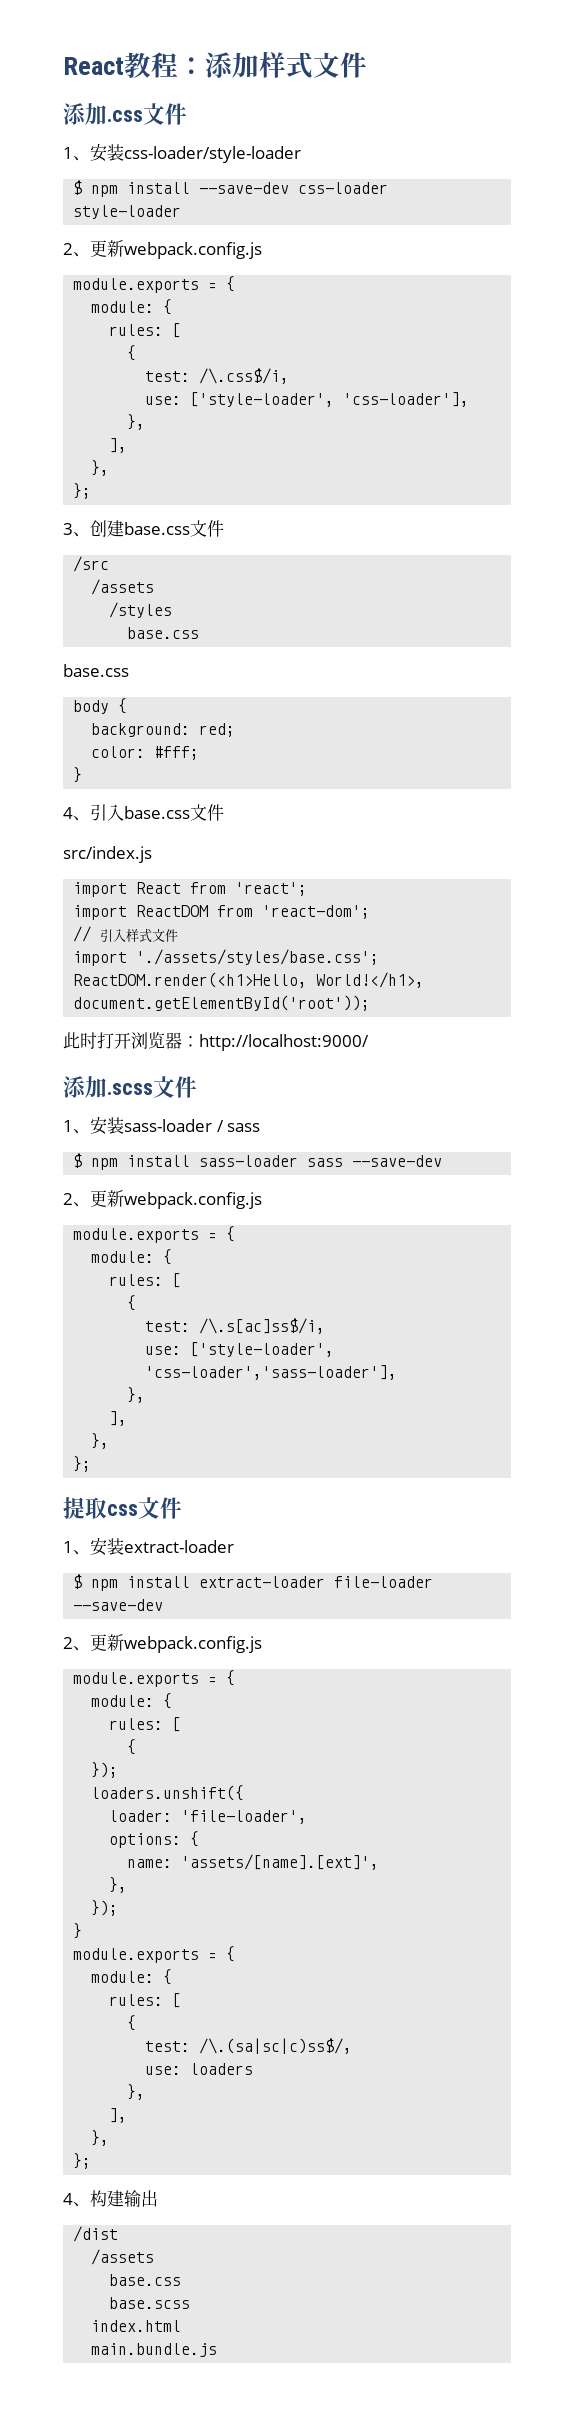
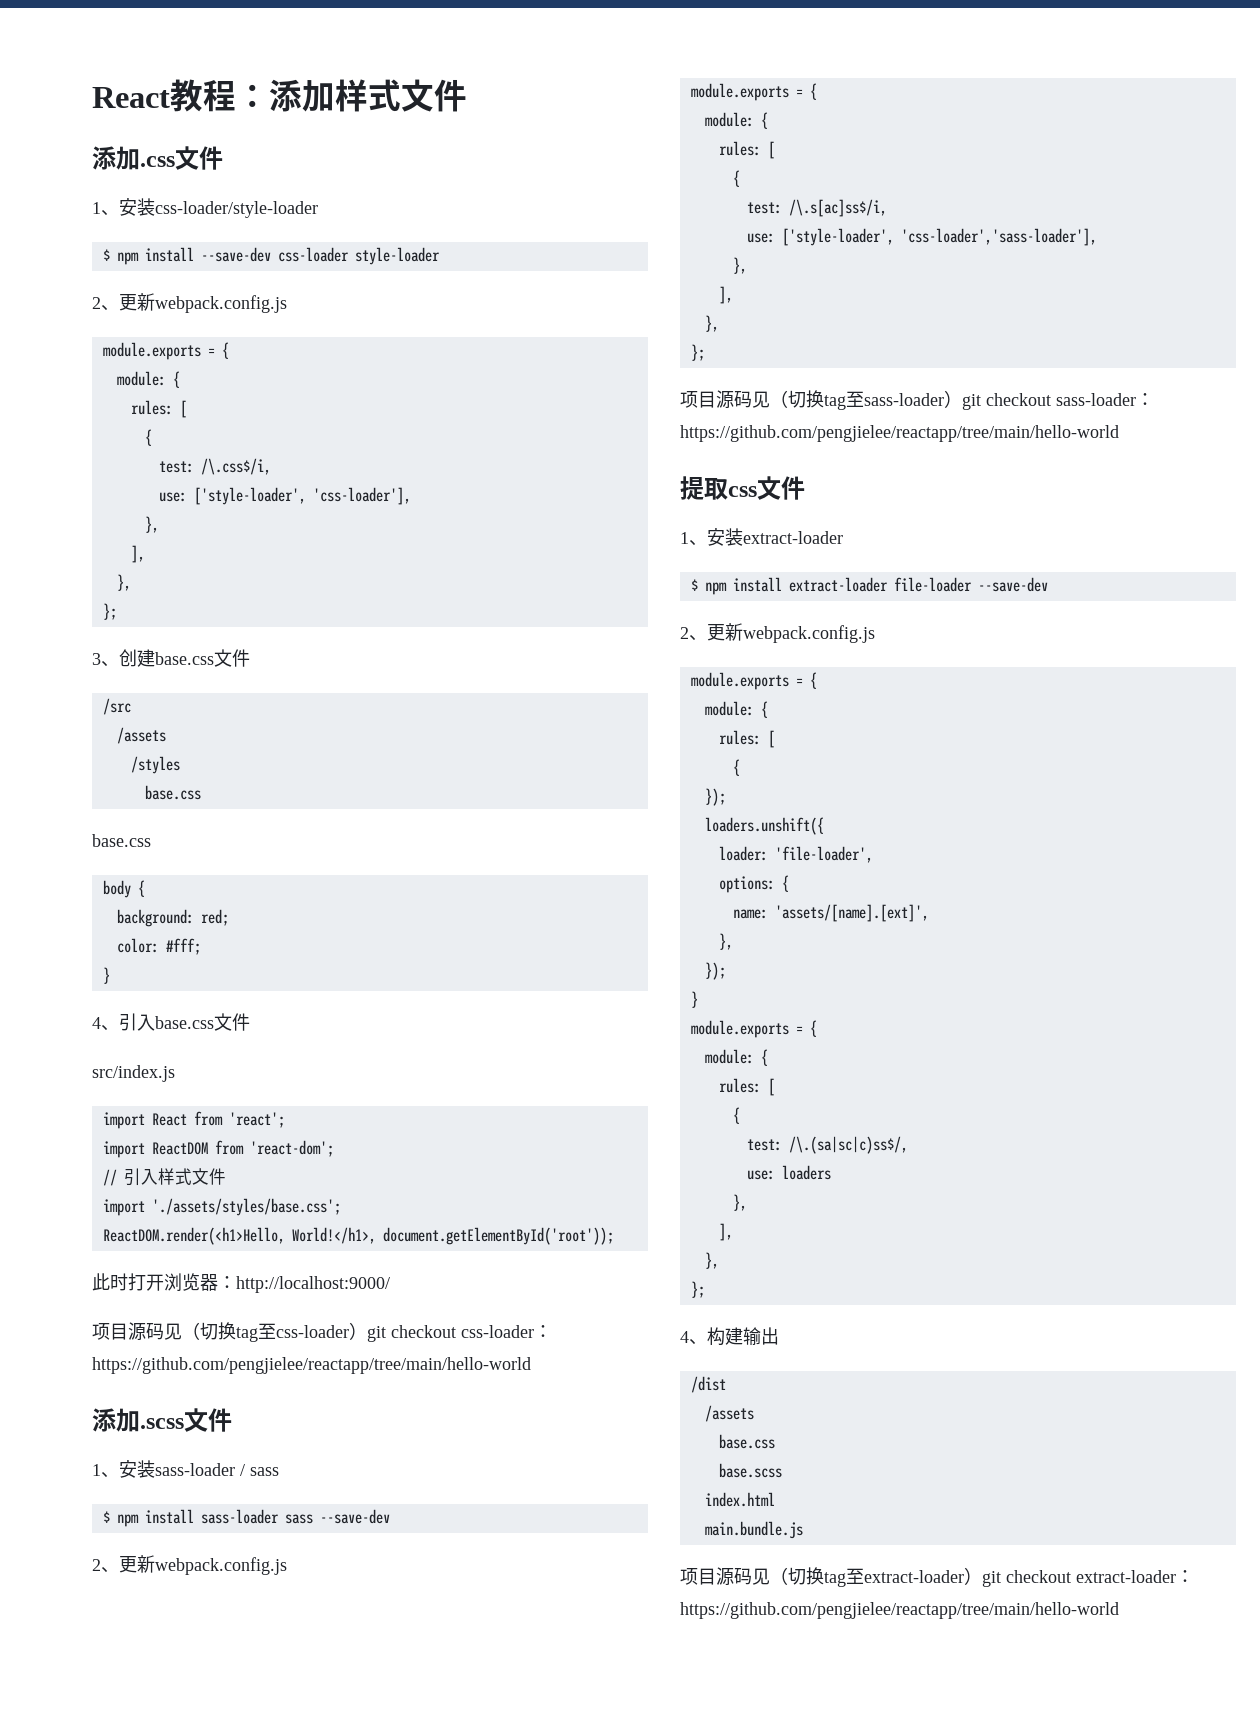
+ 项目源码见（切换tag至css-loader）git checkout css-loader：https://github.com/pengjielee/reactapp/tree/main/hello-world
+ 项目源码见（切换tag至sass-loader）git checkout sass-loader：https://github.com/pengjielee/reactapp/tree/main/hello-world
+ 项目源码见（切换tag至extract-loader）git checkout extract-loader：https://github.com/pengjielee/reactapp/tree/main/hello-world

